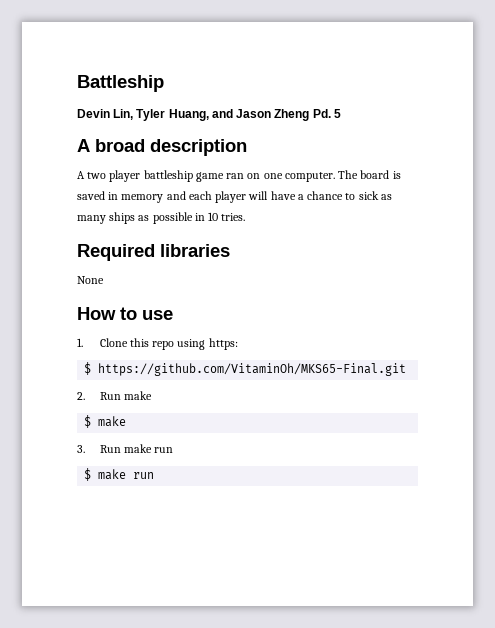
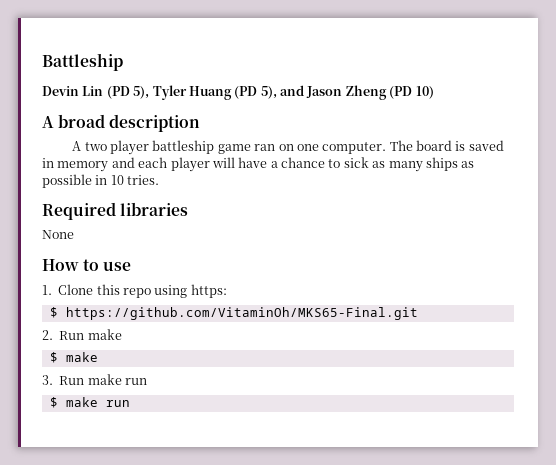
- Devin Lin, Tyler Huang, and Jason Zheng Pd. 5
+ Devin Lin (PD 5), Tyler Huang (PD 5), and Jason Zheng (PD 10)

